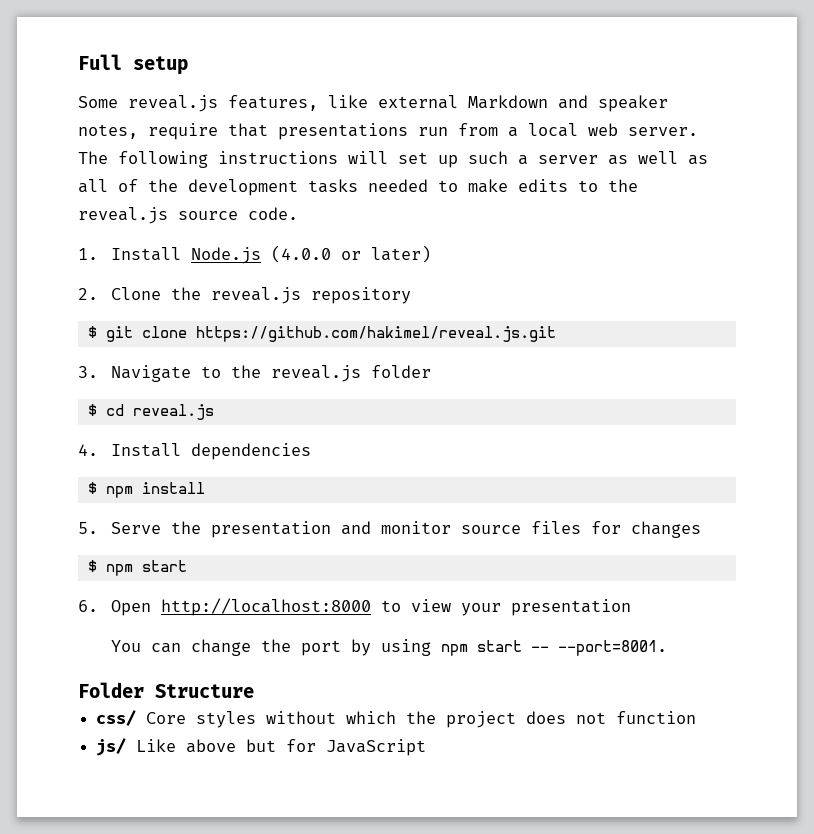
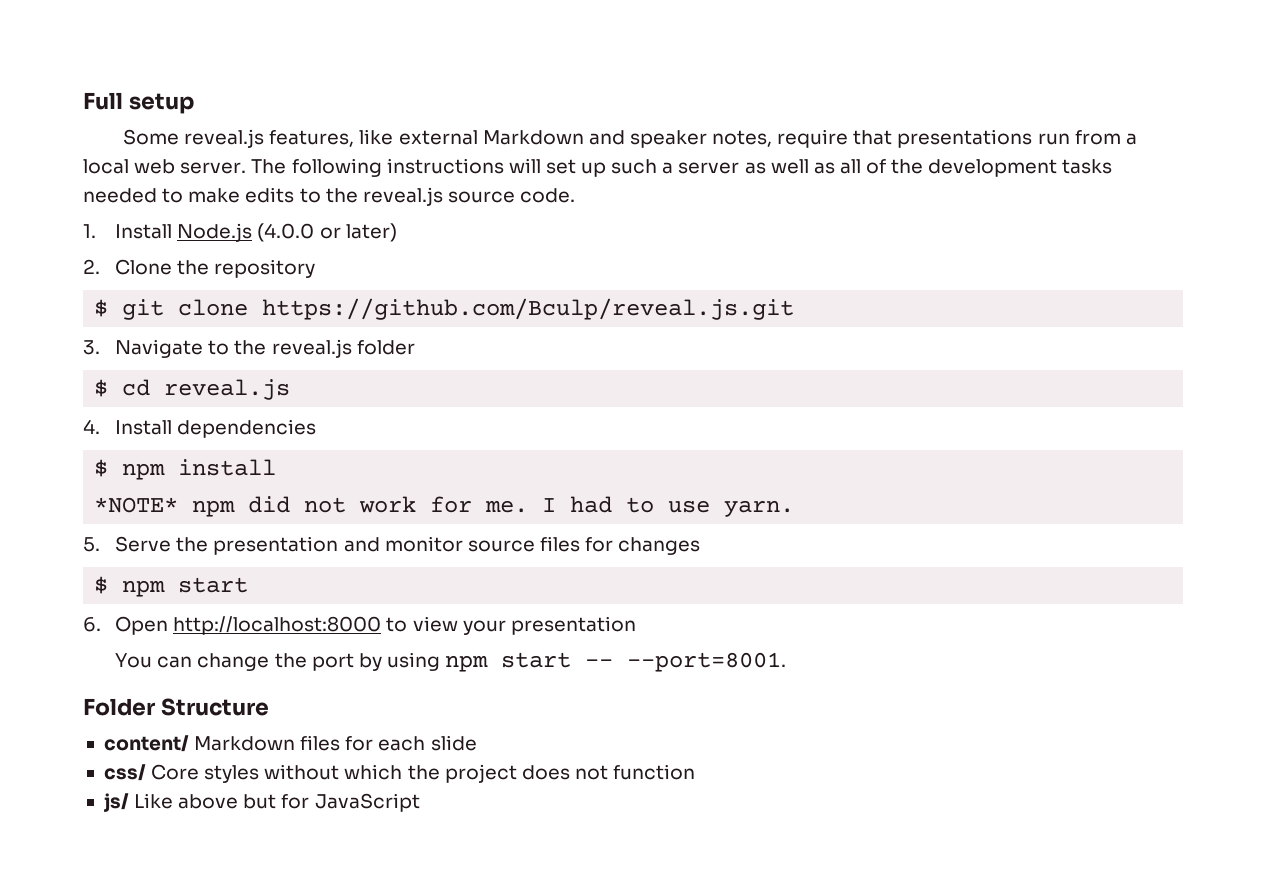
- 2. Clone the reveal.js repository
+ 2. Clone the repository
- $ git clone https://github.com/hakimel/reveal.js.git
+ $ git clone https://github.com/Bculp/reveal.js.git
+ *NOTE* npm did not work for me. I had to use yarn.
+ content/ Markdown files for each slide

